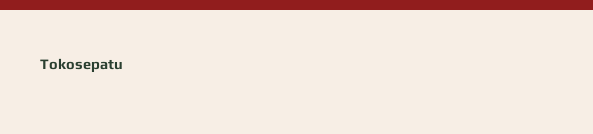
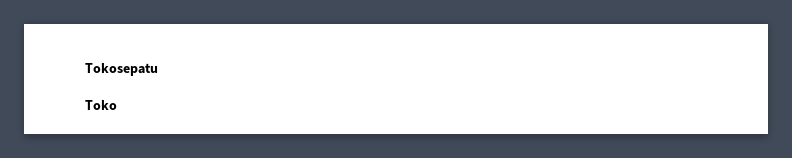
+ Toko

